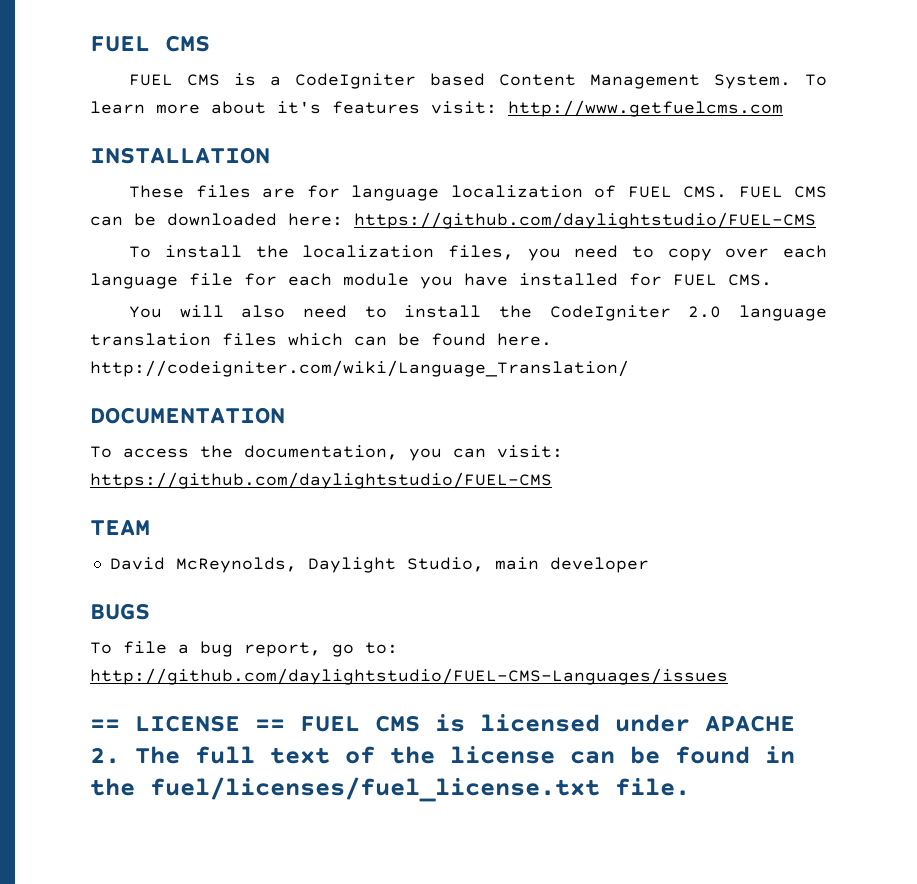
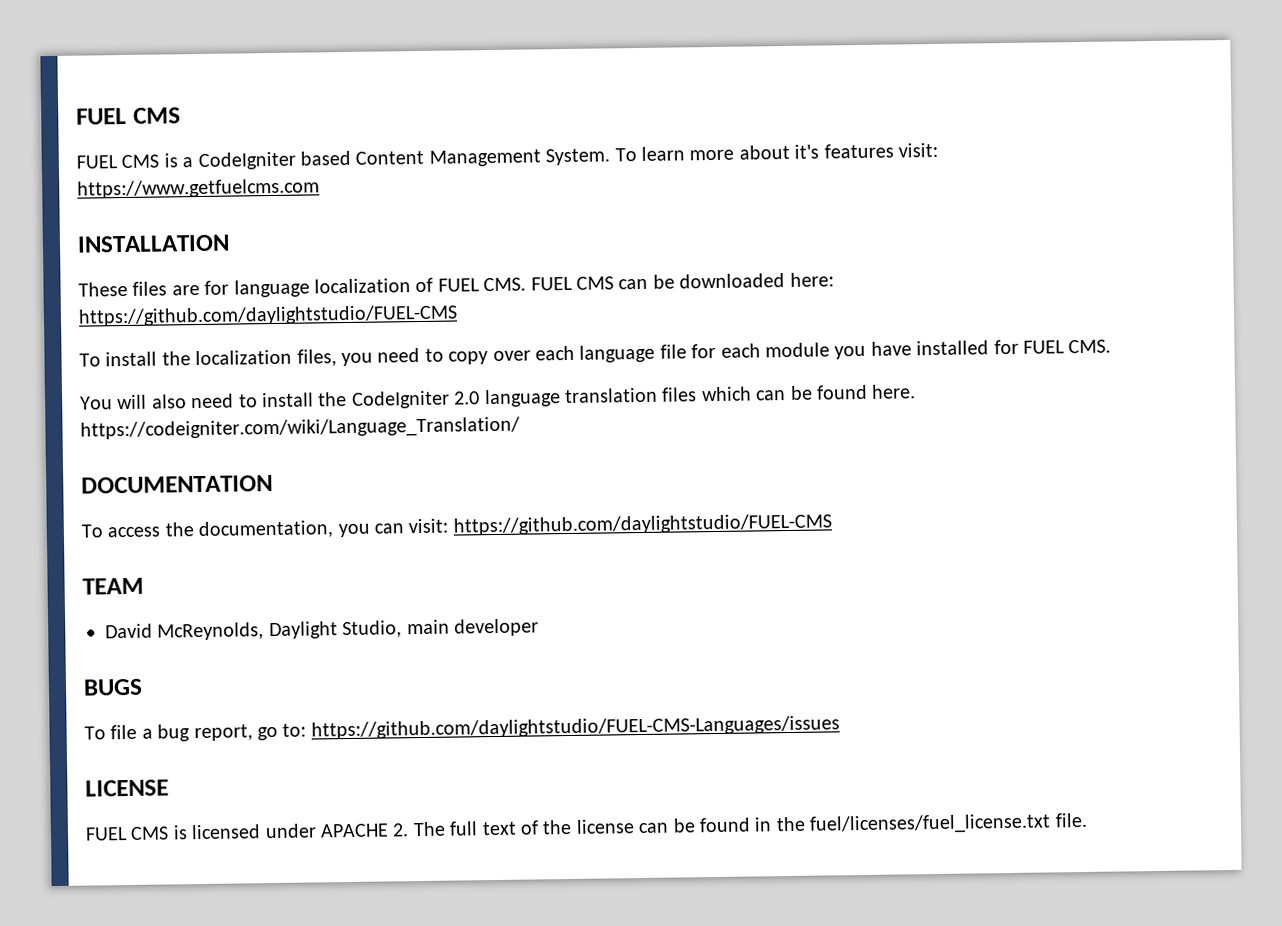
- To learn more about it's features visit: http://www.getfuelcms.com
+ To learn more about it's features visit: https://www.getfuelcms.com
- You will also need to install the CodeIgniter 2.0 language translation files which can be found here. http://codeigniter.com/wiki/Language_Translation/
+ You will also need to install the CodeIgniter 2.0 language translation files which can be found here. https://codeigniter.com/wiki/Language_Translation/
- To file a bug report, go to: http://github.com/daylightstudio/FUEL-CMS-Languages/issues
- == LICENSE == FUEL CMS is licensed under APACHE 2. The full text of the license can be found in the fuel/licenses/fuel_license.txt file.
+ To file a bug report, go to: https://github.com/daylightstudio/FUEL-CMS-Languages/issues
+ LICENSE
+ FUEL CMS is licensed under APACHE 2. The full text of the license can be found in the fuel/licenses/fuel_license.txt file.

